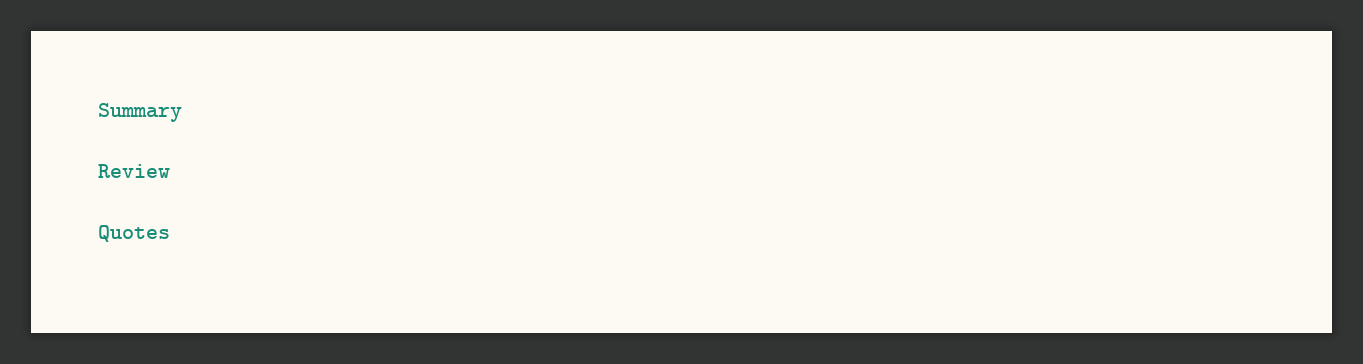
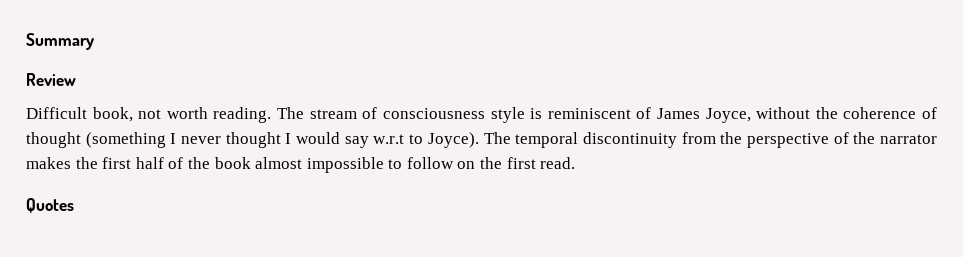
+ Difficult book, not worth reading. The stream of consciousness style is reminiscent of James Joyce, without the coherence of thought (something I never thought I would say w.r.t to Joyce). The temporal discontinuity from the perspective of the narrator makes the first half of the book almost impossible to follow on the first read.

